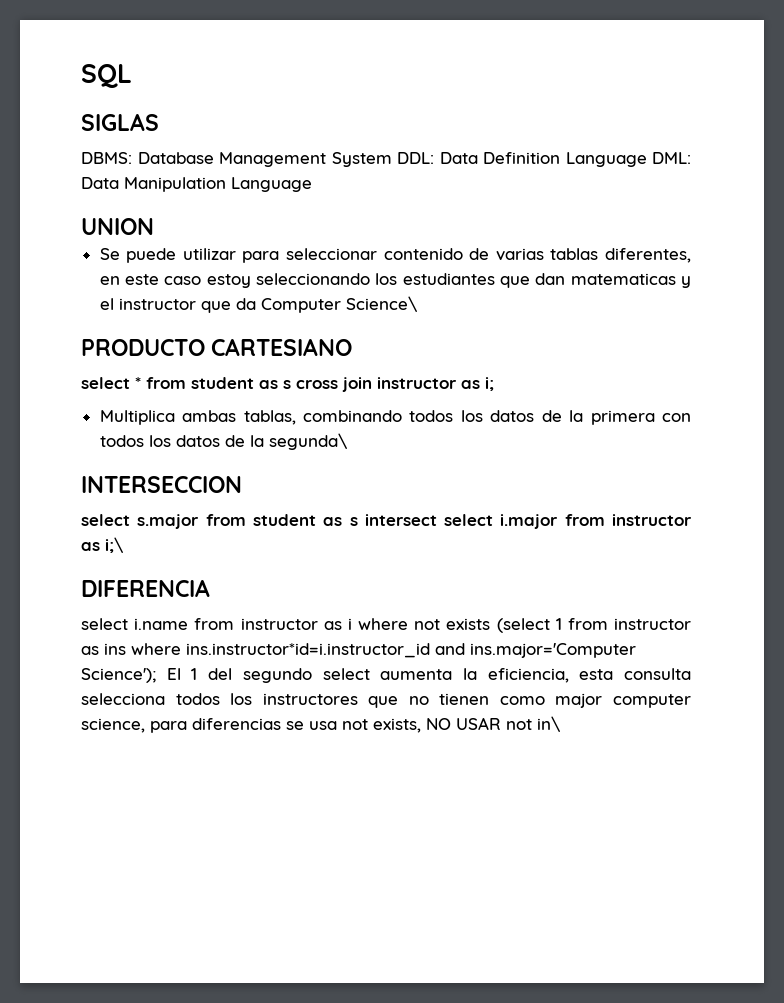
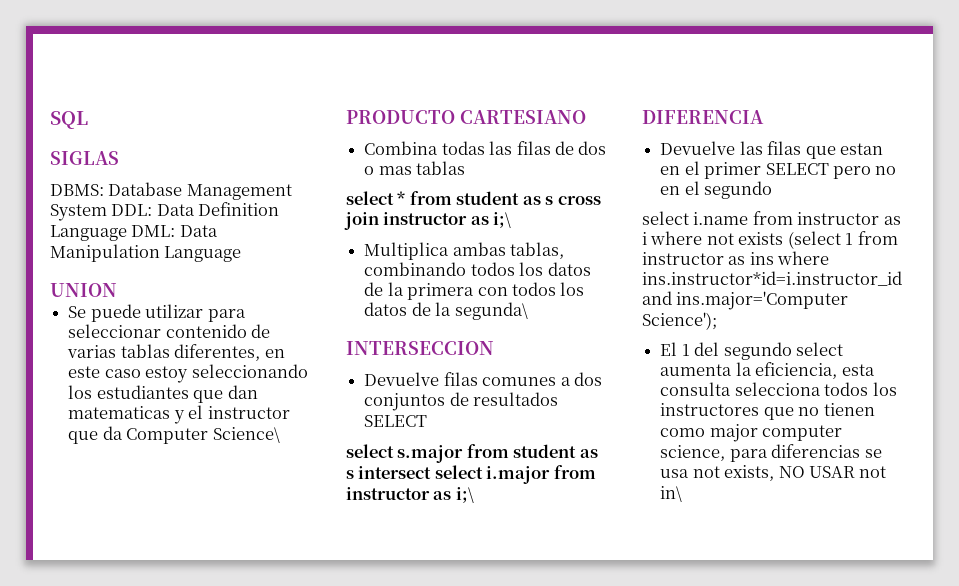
+ Combina todas las filas de dos o mas tablas
- select * from student as s cross join instructor as i;
+ select * from student as s cross join instructor as i;\
+ Devuelve filas comunes a dos conjuntos de resultados SELECT
+ Devuelve las filas que estan en el primer SELECT pero no en el segundo
- select i.name from instructor as i where not exists (select 1 from instructor as ins where ins.instructor*id=i.instructor_id and ins.major='Computer Science'); El 1 del segundo select aumenta la eficiencia, esta consulta selecciona todos los instructores que no tienen como major computer science, para diferencias se usa not exists, NO USAR not in\
+ select i.name from instructor as i where not exists (select 1 from instructor as ins where ins.instructor*id=i.instructor_id and ins.major='Computer Science');
+ El 1 del segundo select aumenta la eficiencia, esta consulta selecciona todos los instructores que no tienen como major computer science, para diferencias se usa not exists, NO USAR not in\

